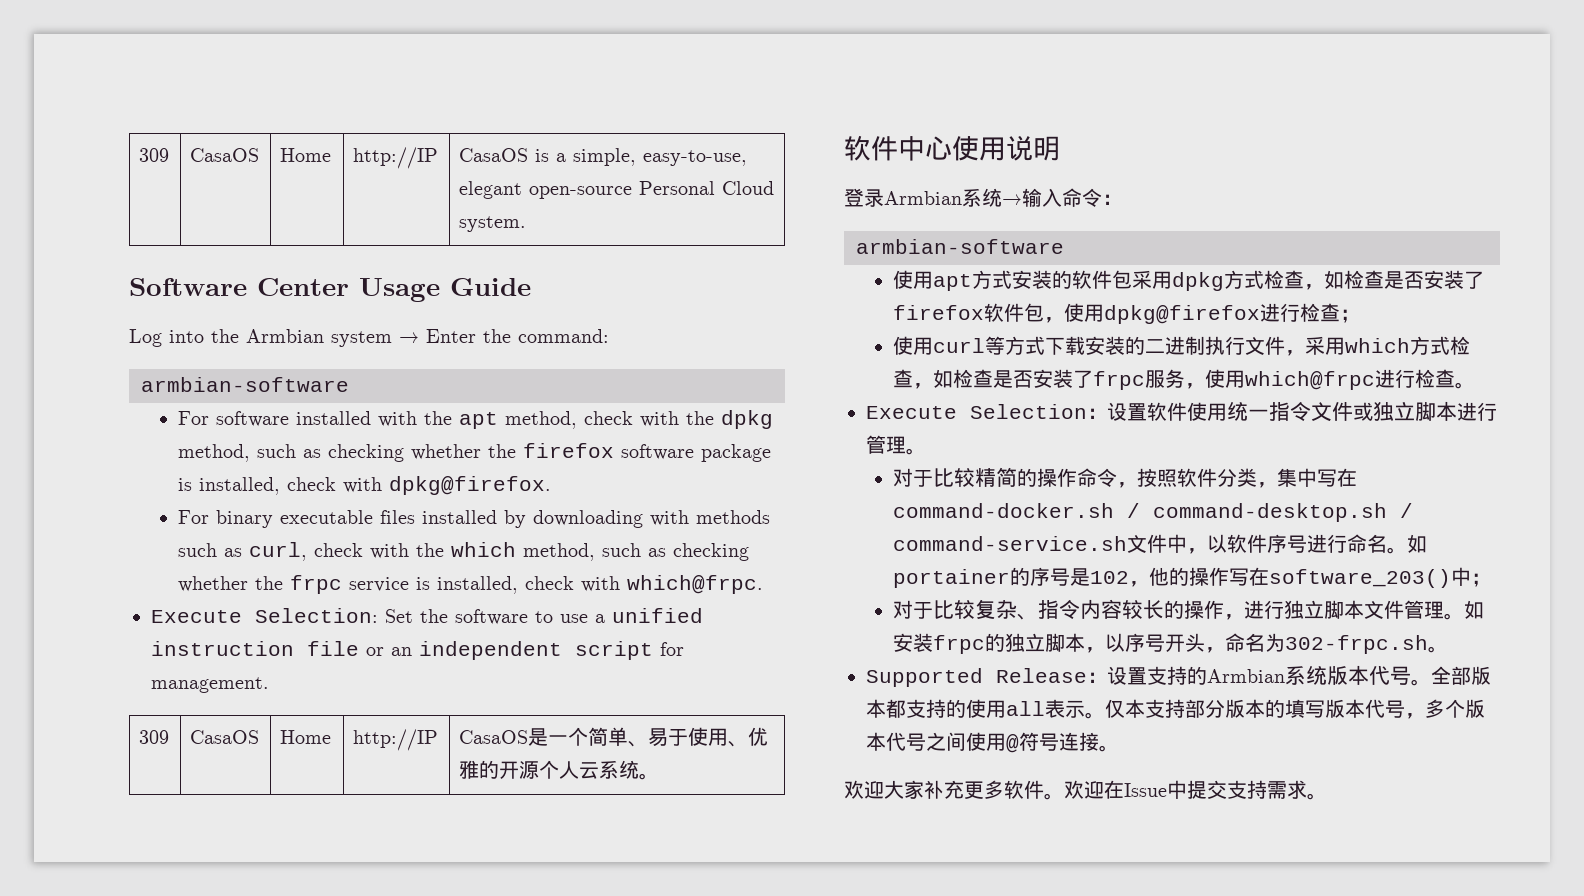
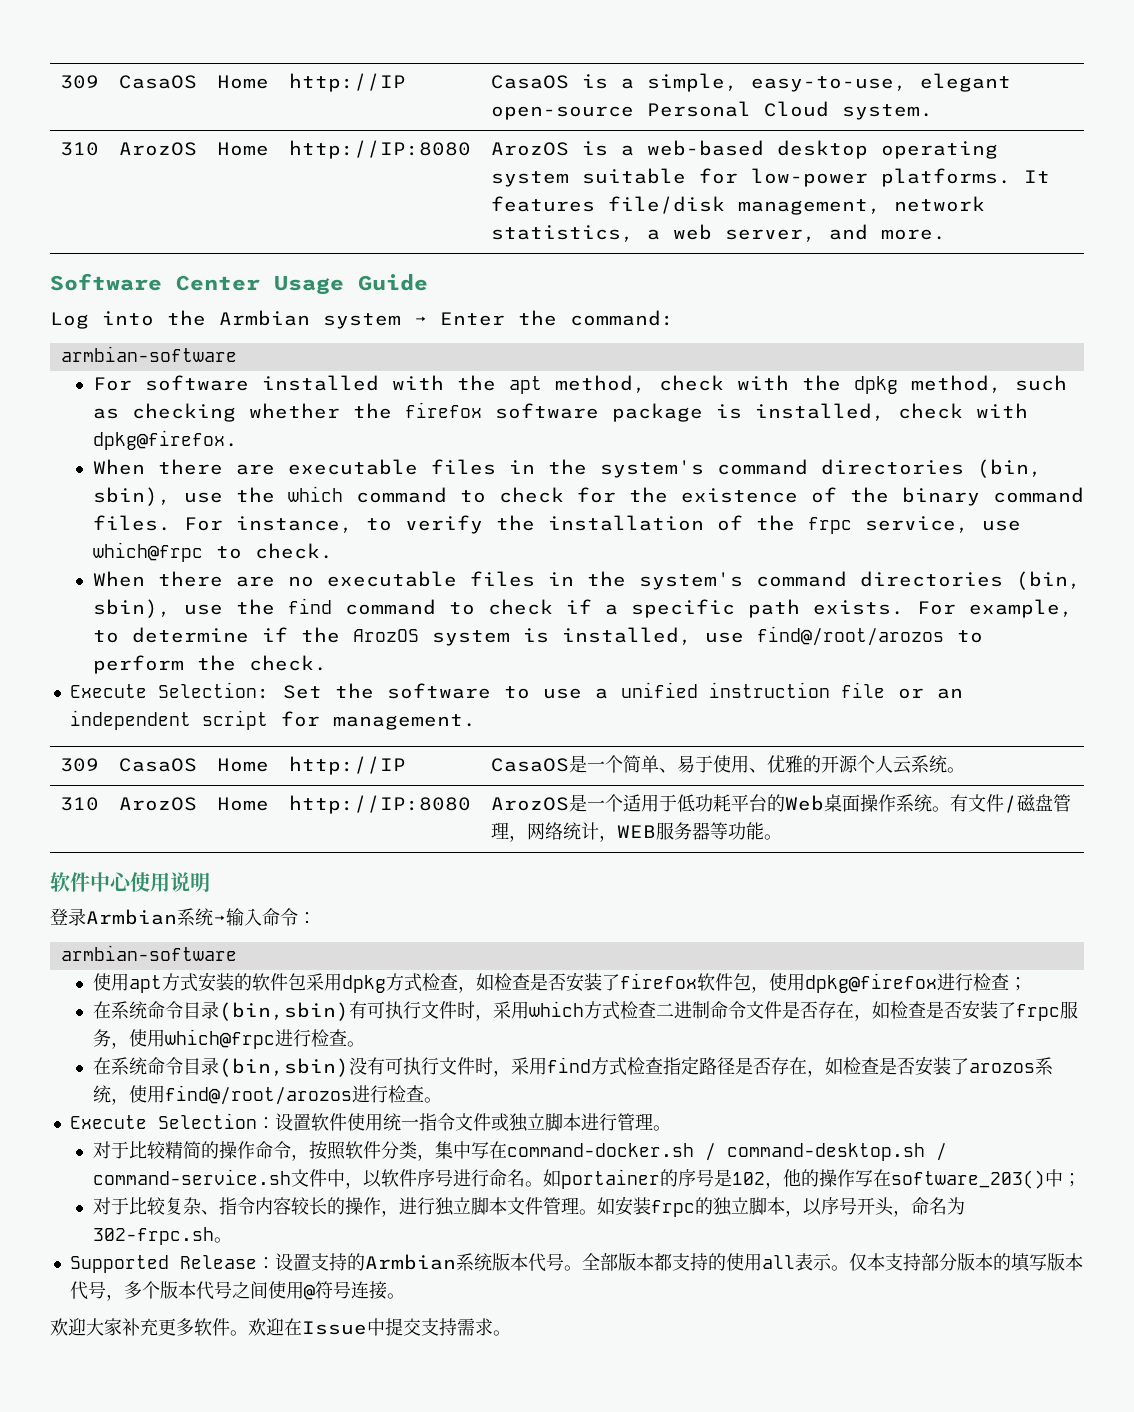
+ 310 | ArozOS | Home | http://IP:8080 | ArozOS is a web-based desktop operating system suitable for low-power platforms. It features file/disk management, network statistics, a web server, and more.
- For binary executable files installed by downloading with methods such as curl, check with the which method, such as checking whether the frpc service is installed, check with which@frpc.
+ When there are executable files in the system's command directories (bin, sbin), use the which command to check for the existence of the binary command files. For instance, to verify the installation of the frpc service, use which@frpc to check.
+ When there are no executable files in the system's command directories (bin, sbin), use the find command to check if a specific path exists. For example, to determine if the ArozOS system is installed, use find@/root/arozos to perform the check.
+ 310 | ArozOS | Home | http://IP:8080 | ArozOS是一个适用于低功耗平台的Web桌面操作系统。有文件/磁盘管理，网络统计，WEB服务器等功能。
- 使用curl等方式下载安装的二进制执行文件，采用which方式检查，如检查是否安装了frpc服务，使用which@frpc进行检查。
+ 在系统命令目录(bin,sbin)有可执行文件时，采用which方式检查二进制命令文件是否存在，如检查是否安装了frpc服务，使用which@frpc进行检查。
+ 在系统命令目录(bin,sbin)没有可执行文件时，采用find方式检查指定路径是否存在，如检查是否安装了arozos系统，使用find@/root/arozos进行检查。

